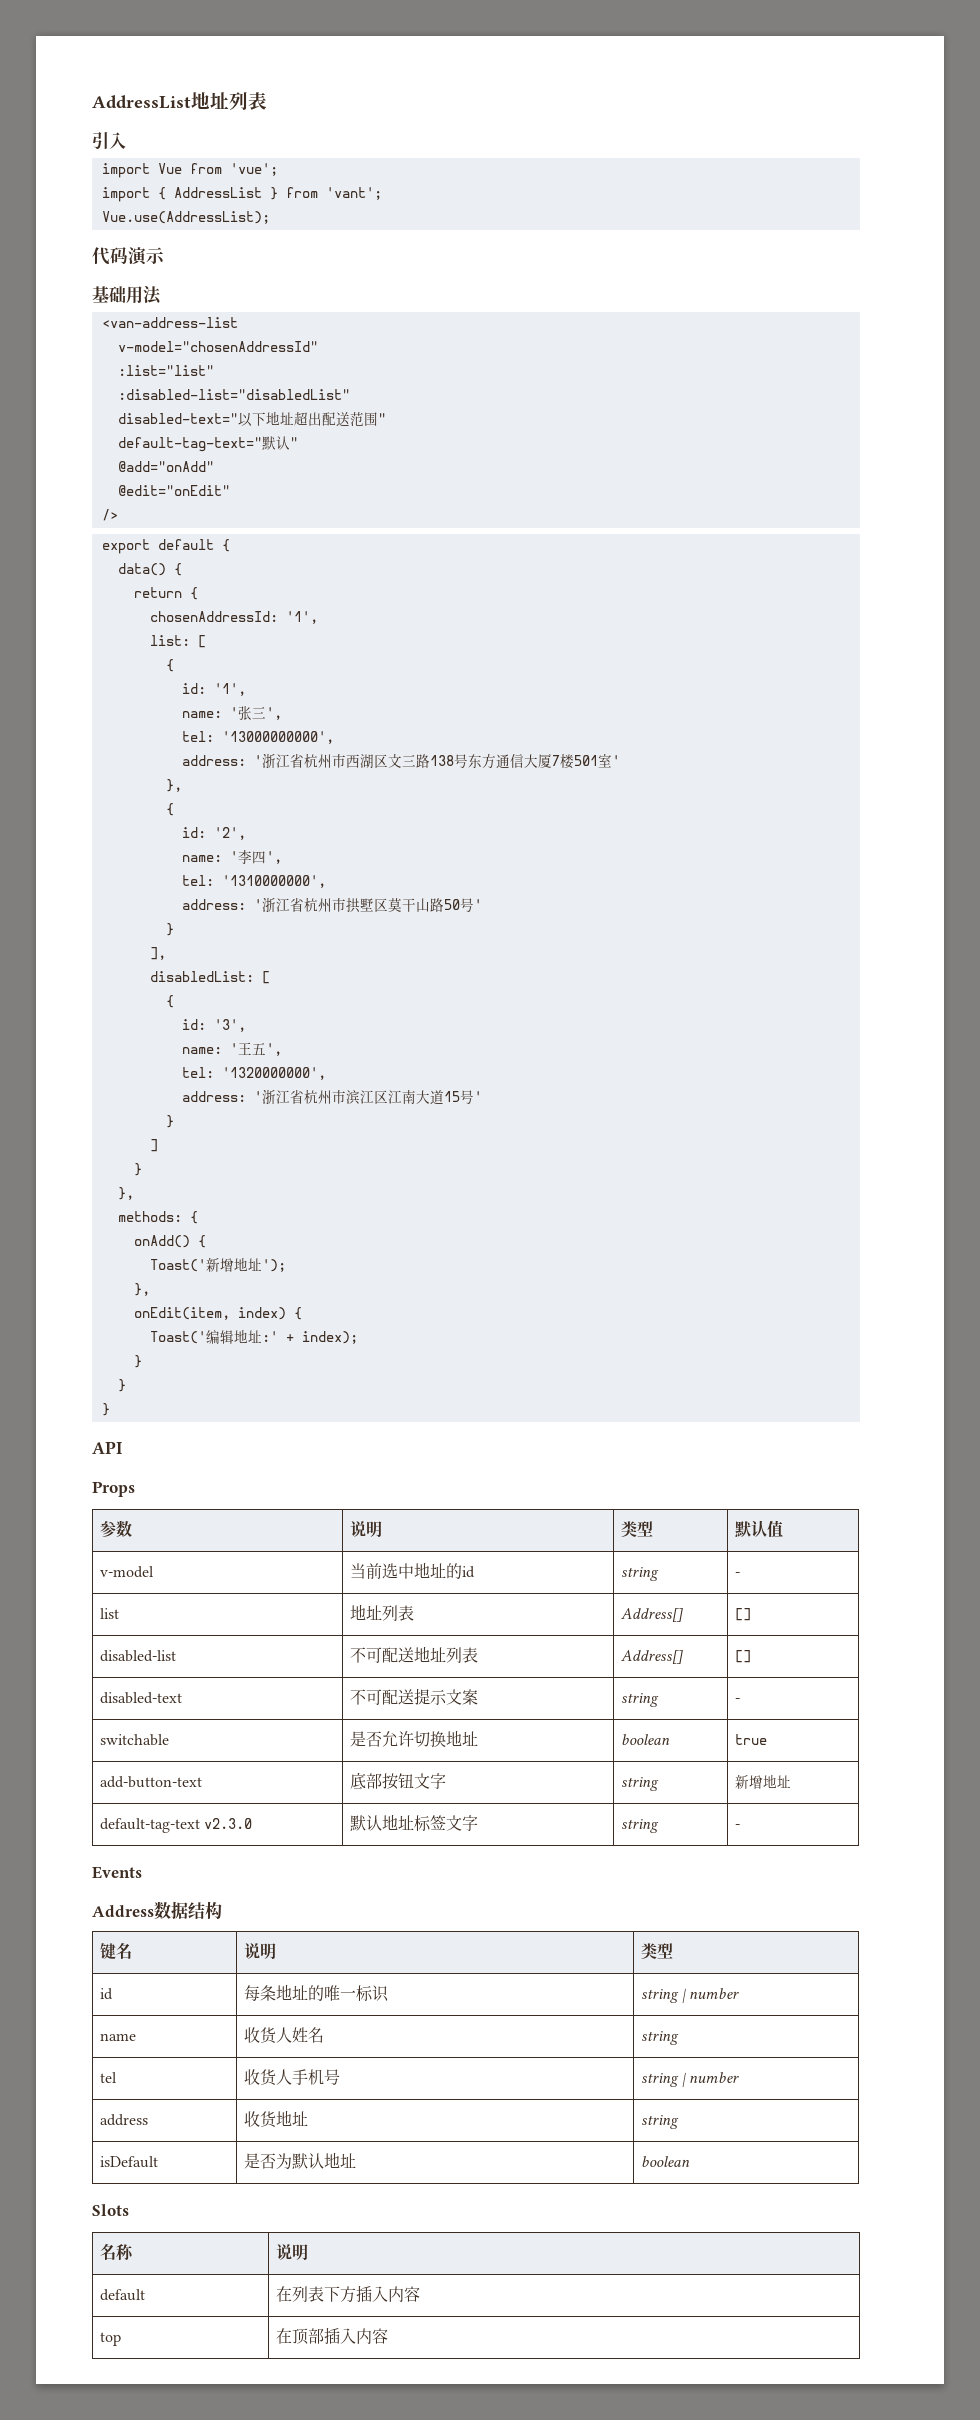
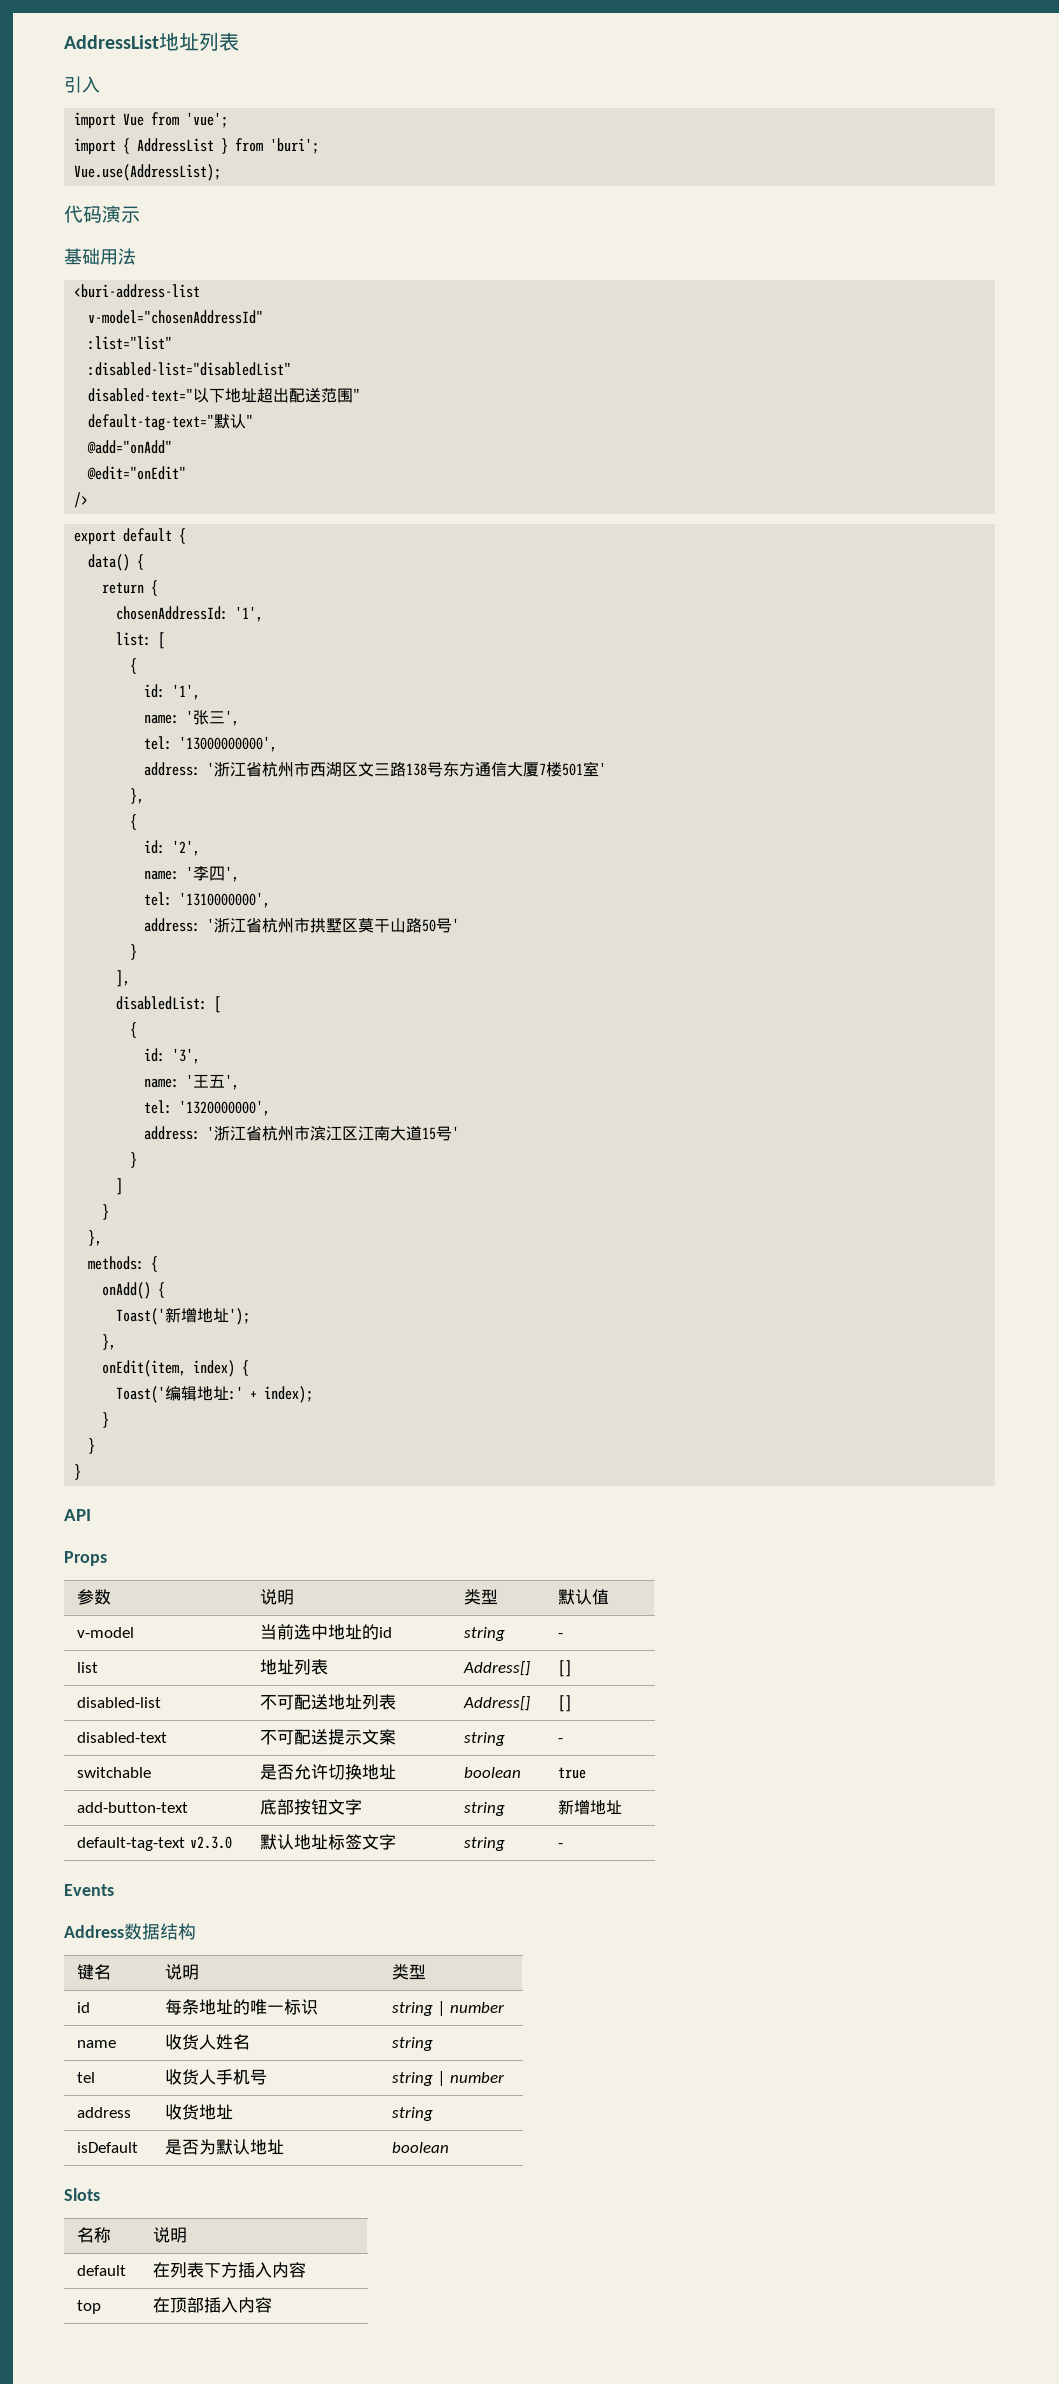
- import { AddressList } from 'vant';
+ import { AddressList } from 'buri';
- <van-address-list
+ <buri-address-list

